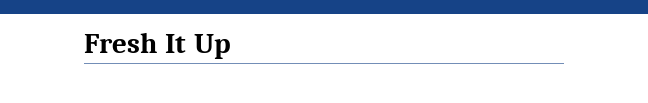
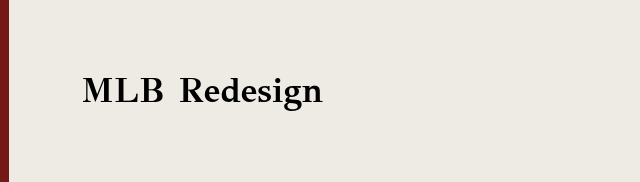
- Fresh It Up
+ MLB Redesign

